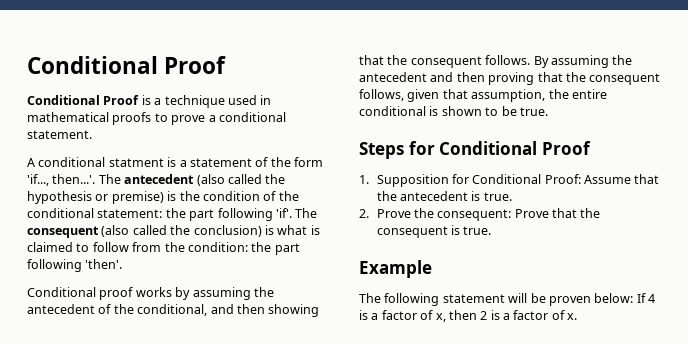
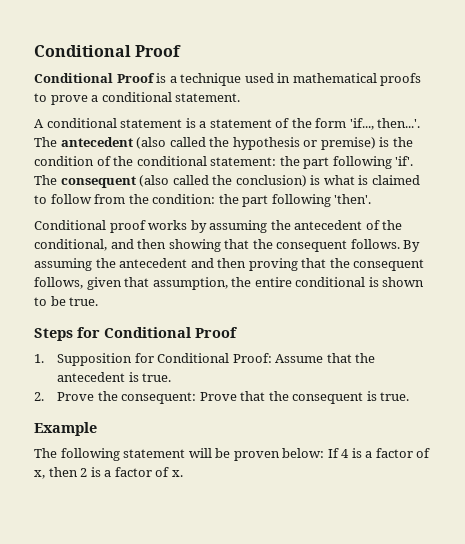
- A conditional statment is a statement of the form 'if..., then...'. The antecedent (also called the hypothesis or premise) is the condition of the conditional statement: the part following 'if'.
+ A conditional statement is a statement of the form 'if..., then...'. The antecedent (also called the hypothesis or premise) is the condition of the conditional statement: the part following 'if'.

